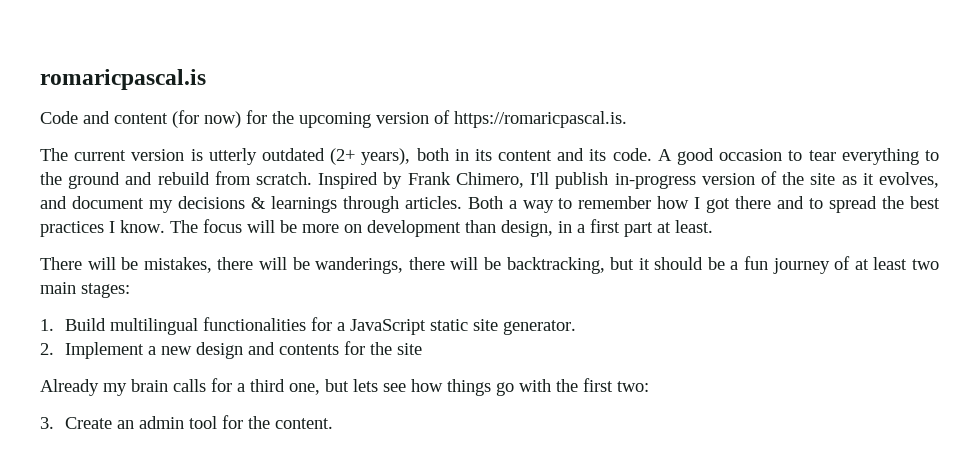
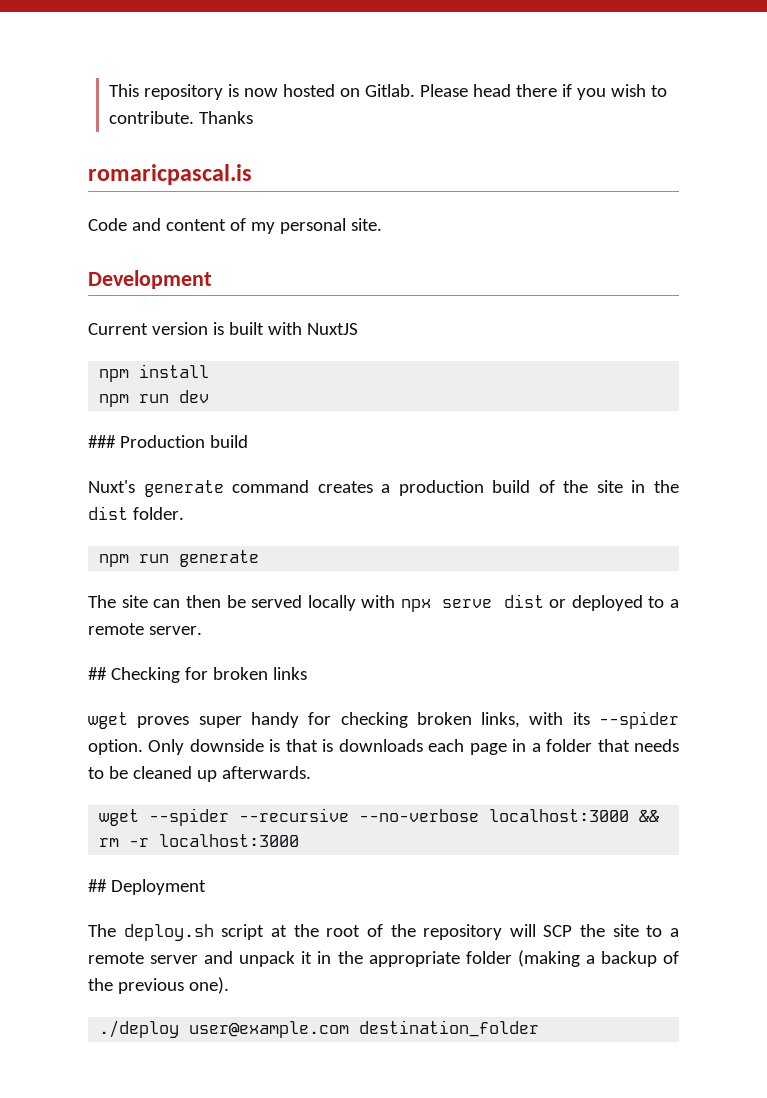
+ This repository is now hosted on Gitlab. Please head there if you wish to contribute. Thanks
  romaricpascal.is
- Code and content (for now) for the upcoming version of https://romaricpascal.is.
- The current version is utterly outdated (2+ years), both in its content and its code. A good occasion to tear everything to the ground and rebuild from scratch. Inspired by Frank Chimero, I'll publish in-progress version of the site as it evolves, and document my decisions & learnings through articles. Both a way to remember how I got there and to spread the best practices I know. The focus will be more on development than design, in a first part at least.
- There will be mistakes, there will be wanderings, there will be backtracking, but it should be a fun journey of at least two main stages:
- 1. Build multilingual functionalities for a JavaScript static site generator.
- 2. Implement a new design and contents for the site
- Already my brain calls for a third one, but lets see how things go with the first two:
- 3. Create an admin tool for the content.
+ Code and content of my personal site.
+ Development
+ Current version is built with NuxtJS
+ npm install
+ npm run dev
+ ### Production build
+ Nuxt's generate command creates a production build of the site in the dist folder.
+ npm run generate
+ The site can then be served locally with npx serve dist or deployed to a remote server.
+ ## Checking for broken links
+ wget proves super handy for checking broken links, with its --spider option. Only downside is that is downloads each page in a folder that needs to be cleaned up afterwards.
+ wget --spider --recursive --no-verbose localhost:3000 && rm -r localhost:3000
+ ## Deployment
+ The deploy.sh script at the root of the repository will SCP the site to a remote server and unpack it in the appropriate folder (making a backup of the previous one).
+ ./deploy user@example.com destination_folder

